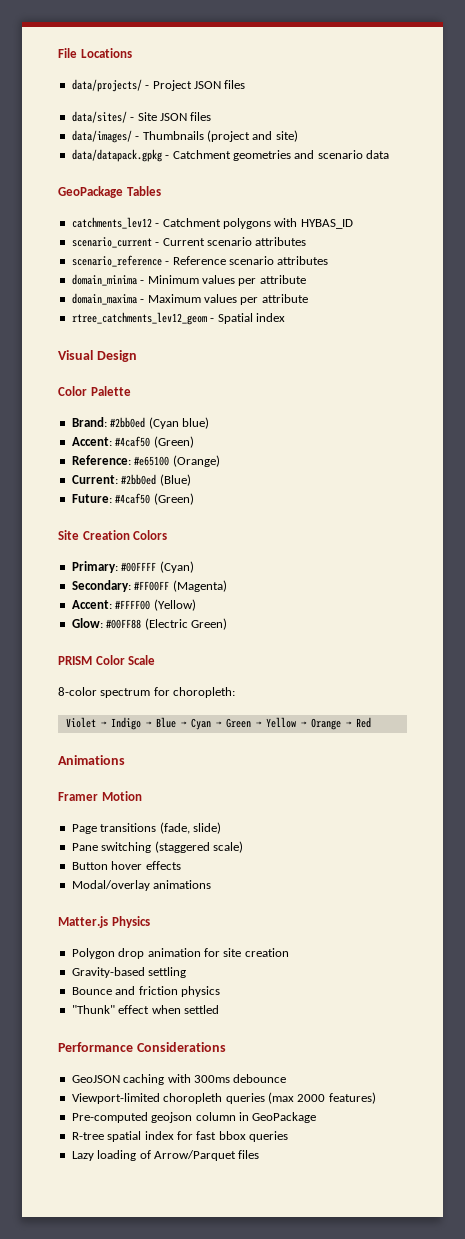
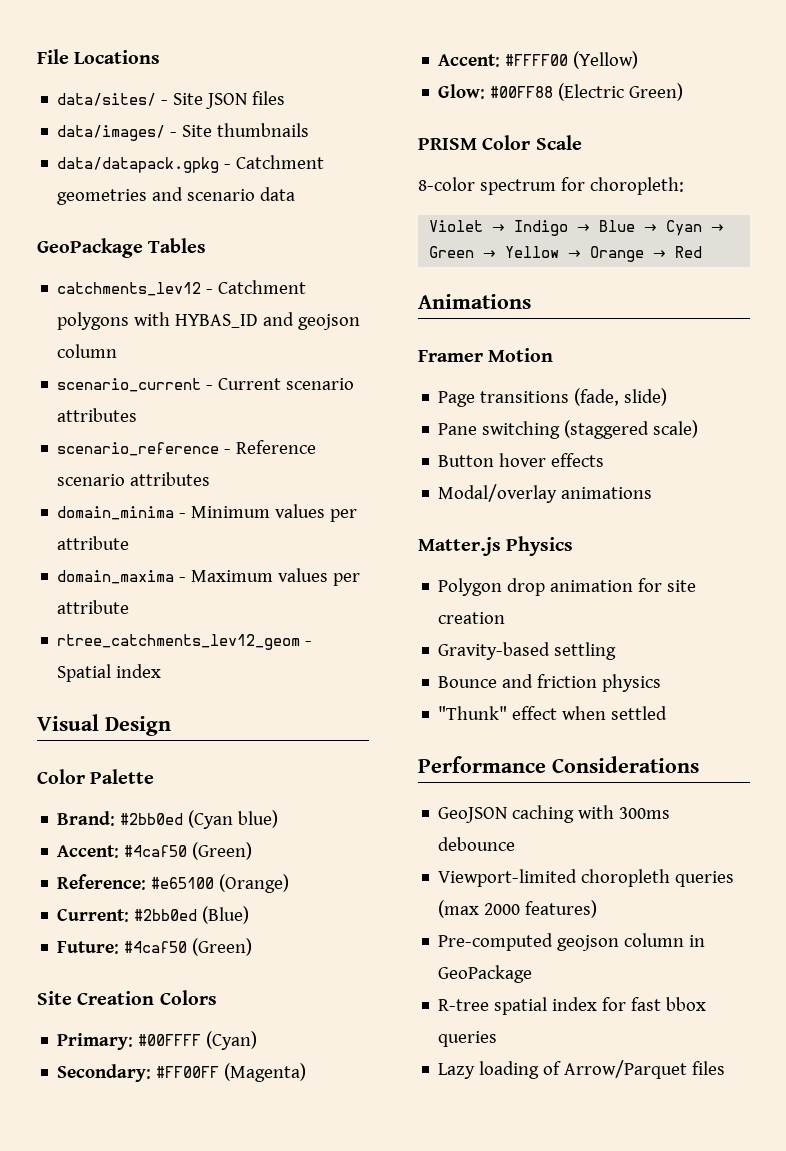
- data/projects/ - Project JSON files
- data/images/ - Thumbnails (project and site)
+ data/images/ - Site thumbnails
- catchments_lev12 - Catchment polygons with HYBAS_ID
+ catchments_lev12 - Catchment polygons with HYBAS_ID and geojson column

